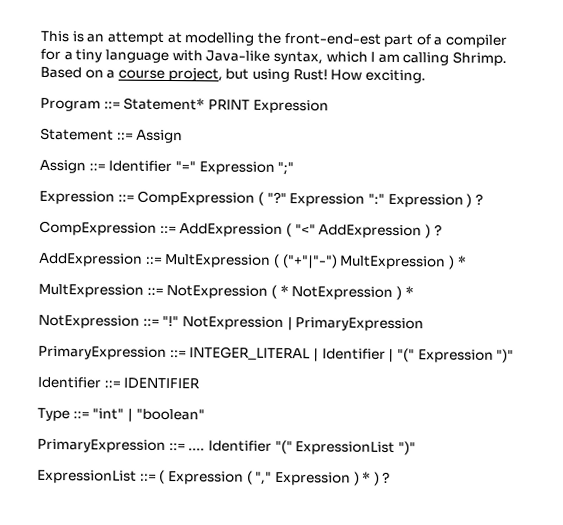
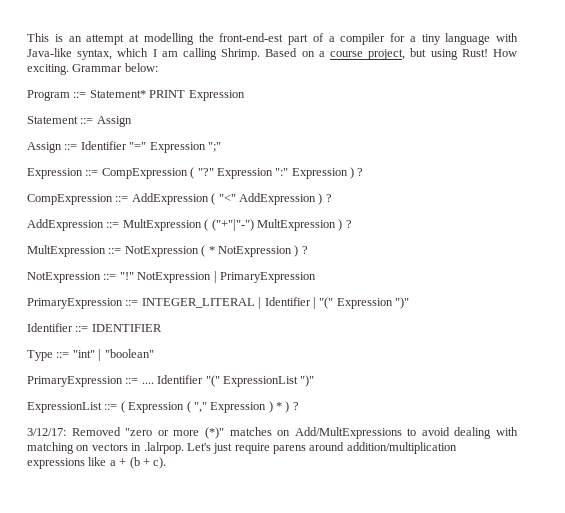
+ Grammar below:
- AddExpression ::= MultExpression ( ("+"|"-") MultExpression ) *
+ AddExpression ::= MultExpression ( ("+"|"-") MultExpression ) ?
- MultExpression ::= NotExpression ( * NotExpression ) *
+ MultExpression ::= NotExpression ( * NotExpression ) ?
+ 3/12/17: Removed "zero or more (*)" matches on Add/MultExpressions to avoid dealing with matching on vectors in .lalrpop. Let's just require parens around addition/multiplication expressions like a + (b + c).

